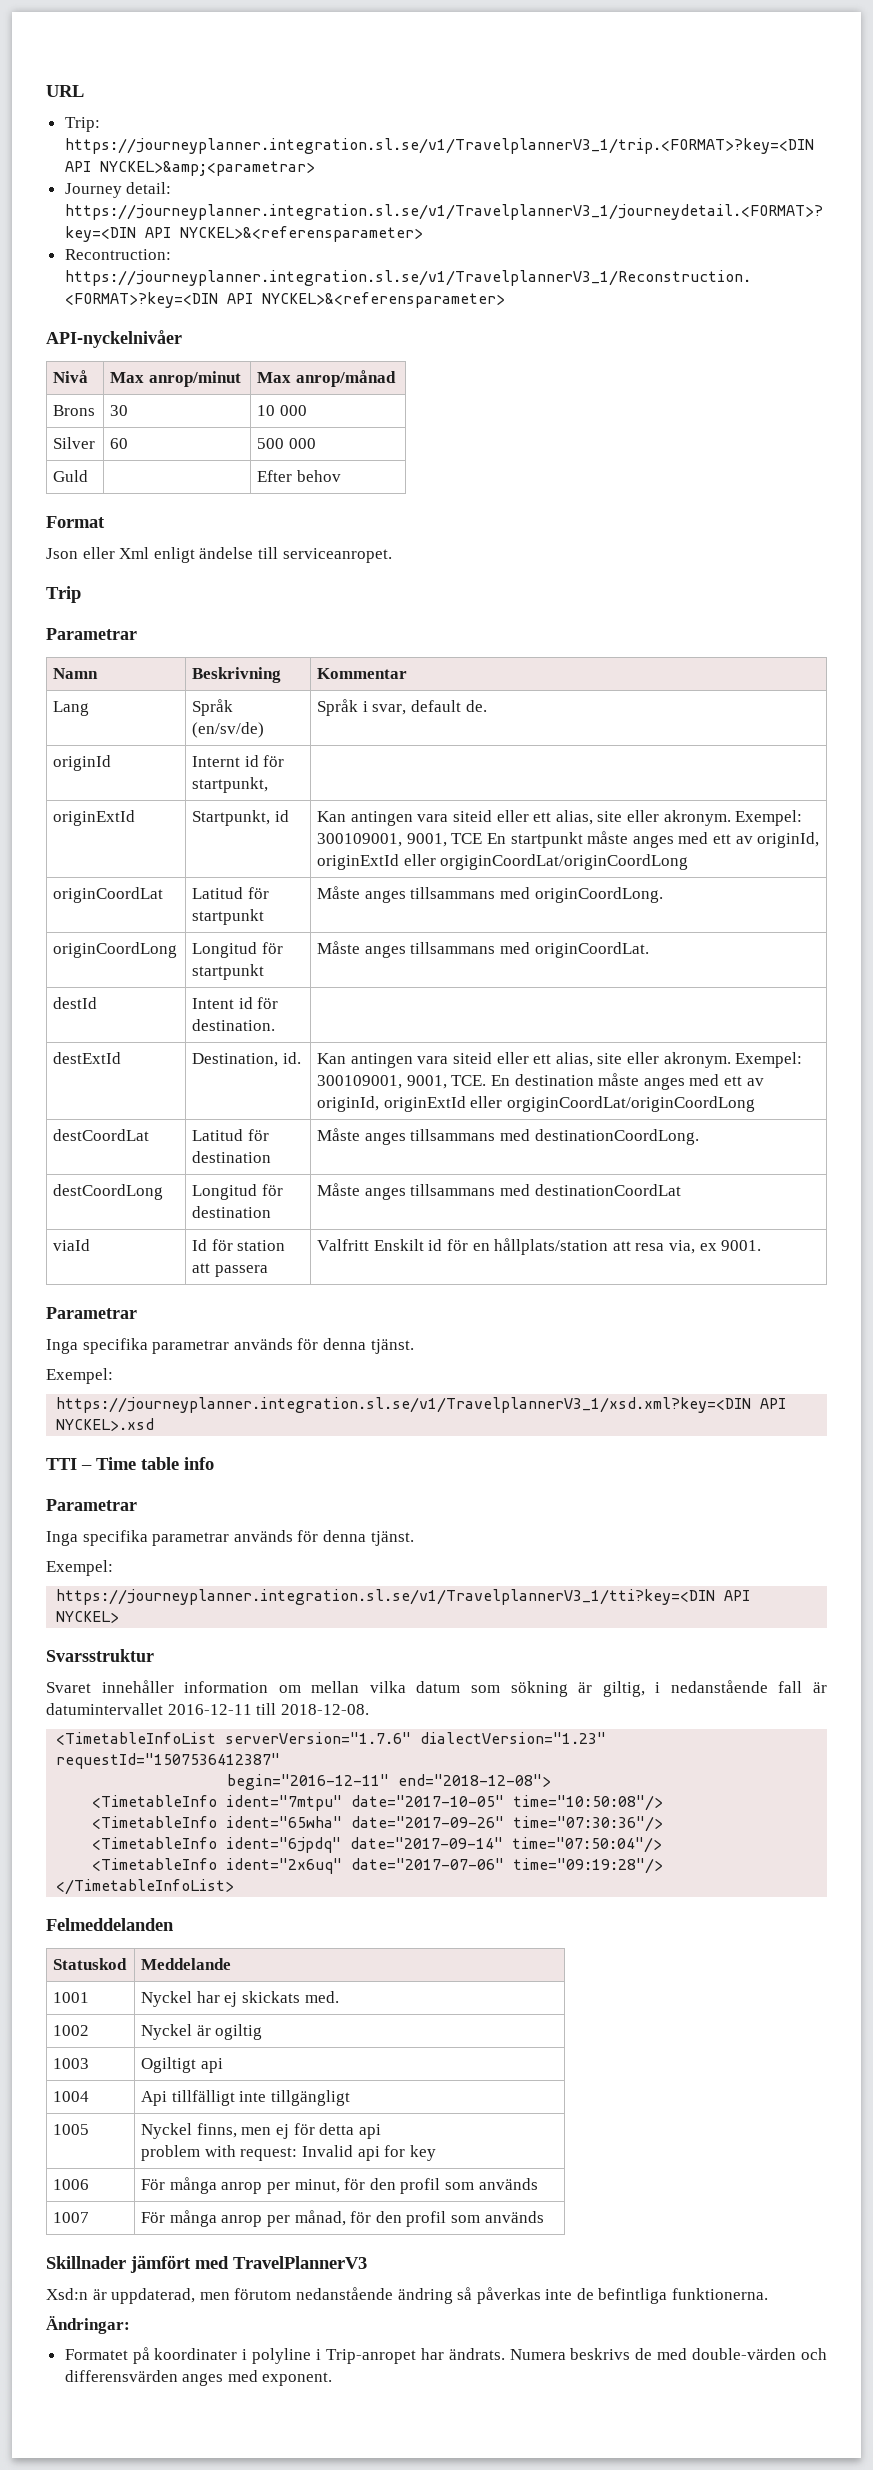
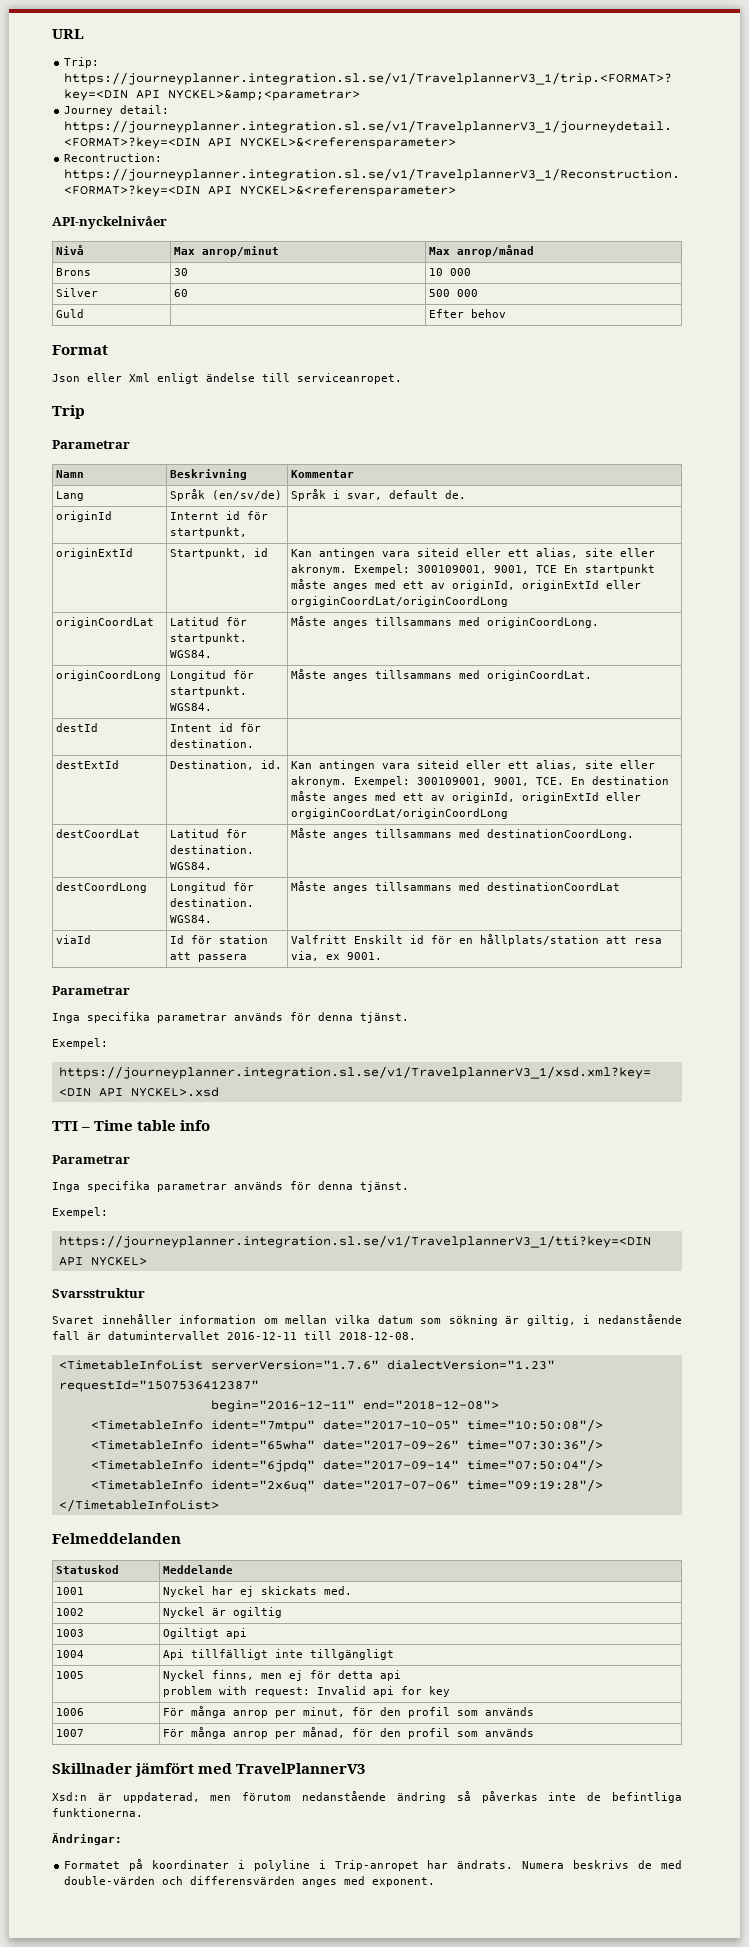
- originCoordLat | Latitud för startpunkt | Måste anges tillsammans med originCoordLong.
+ originCoordLat | Latitud för startpunkt. WGS84. | Måste anges tillsammans med originCoordLong.
- originCoordLong | Longitud för startpunkt | Måste anges tillsammans med originCoordLat.
+ originCoordLong | Longitud för startpunkt. WGS84. | Måste anges tillsammans med originCoordLat.
- destCoordLat | Latitud för destination | Måste anges tillsammans med destinationCoordLong.
+ destCoordLat | Latitud för destination. WGS84. | Måste anges tillsammans med destinationCoordLong.
- destCoordLong | Longitud för destination | Måste anges tillsammans med destinationCoordLat
+ destCoordLong | Longitud för destination. WGS84. | Måste anges tillsammans med destinationCoordLat

